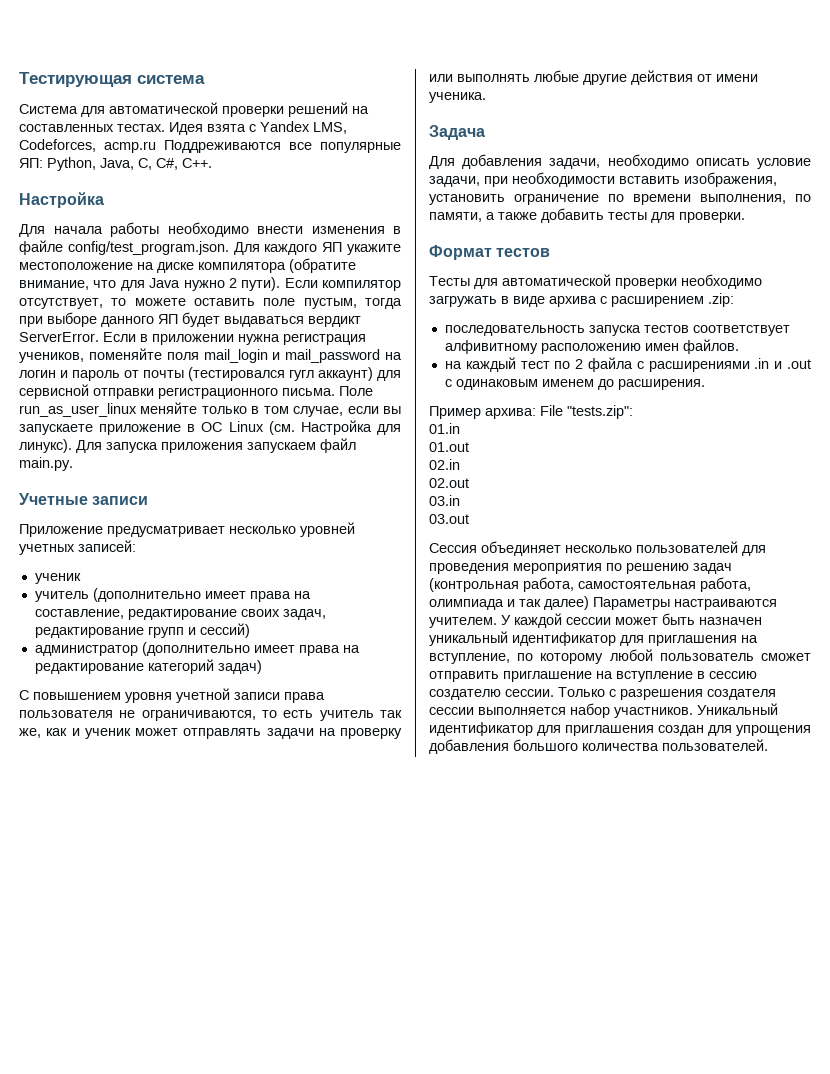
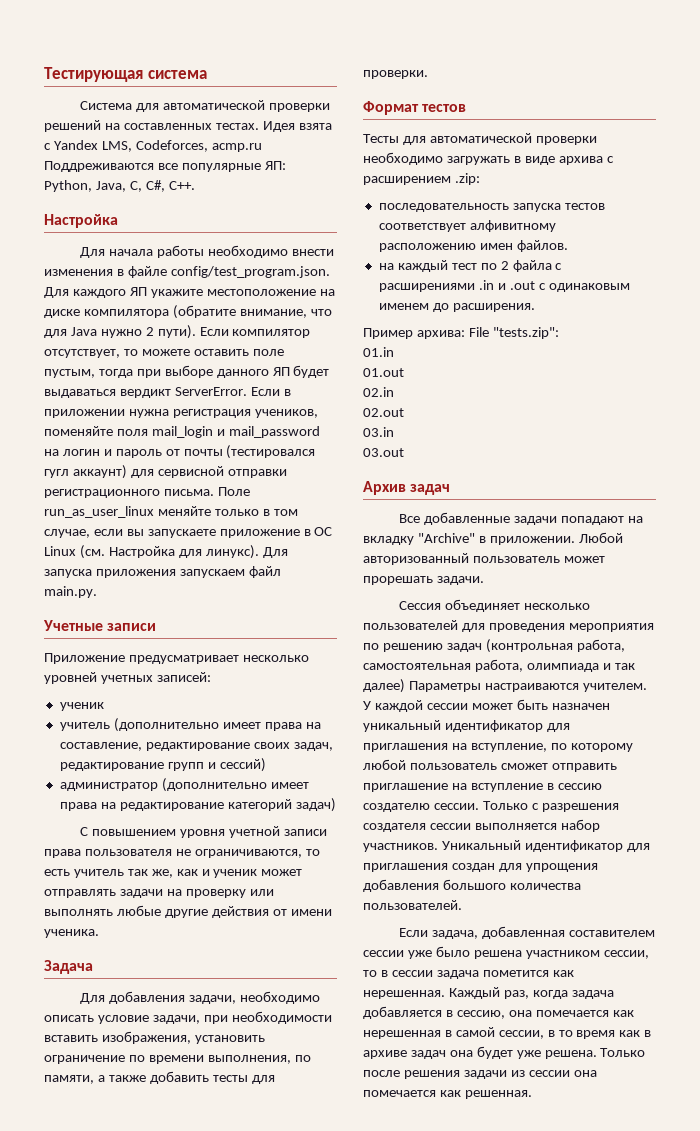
+ Архив задач
+ Все добавленные задачи попадают на вкладку "Archive" в приложении. Любой авторизованный пользователь может прорешать задачи.
+ Если задача, добавленная составителем сессии уже было решена участником сессии, то в сессии задача пометится как нерешенная. Каждый раз, когда задача добавляется в сессию, она помечается как нерешенная в самой сессии, в то время как в архиве задач она будет уже решена. Только после решения задачи из сессии она помечается как решенная.

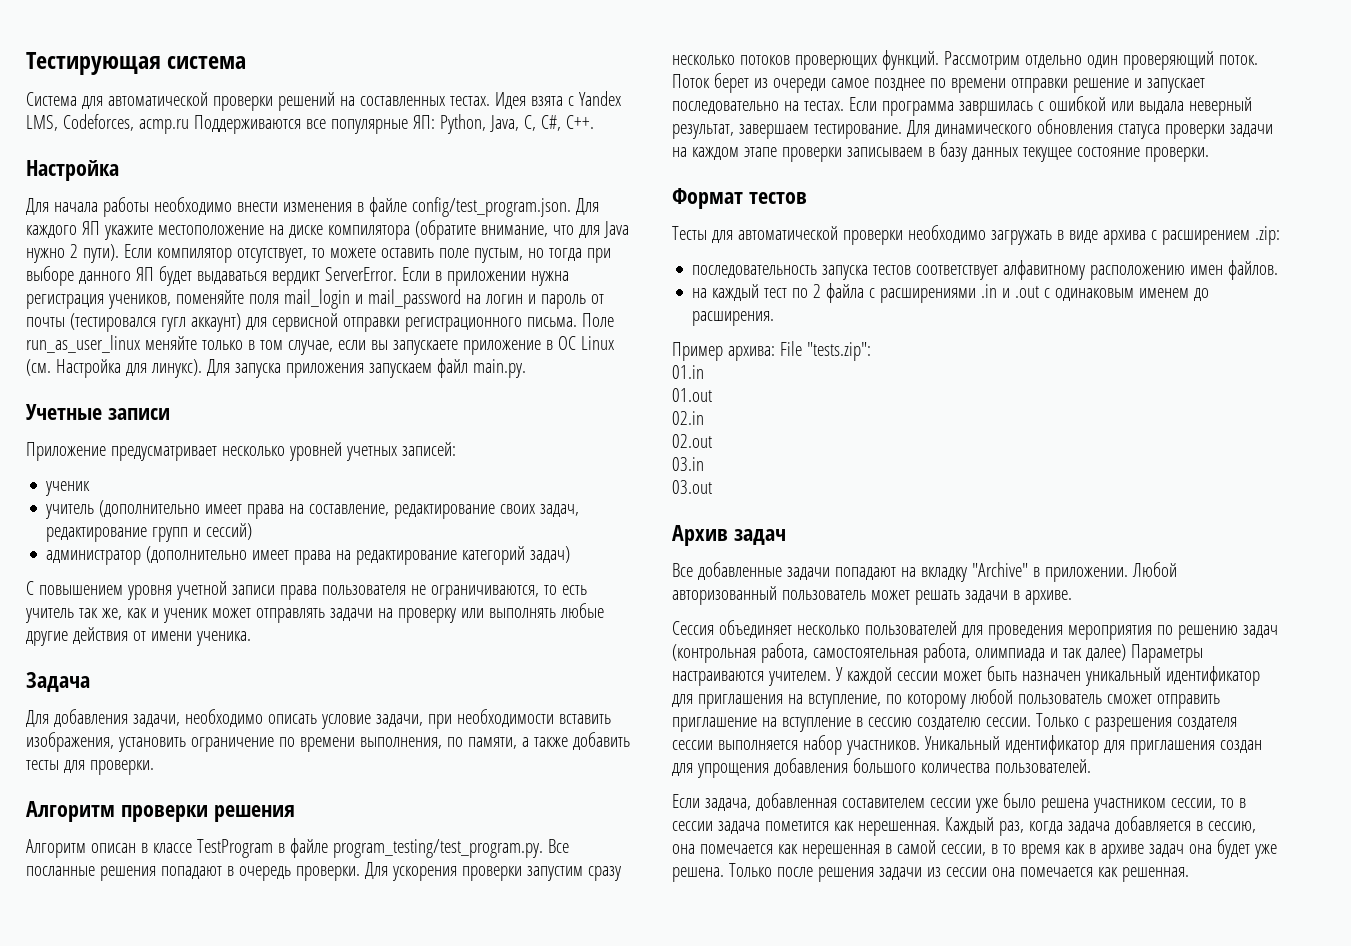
- Идея взята с Yandex LMS, Codeforces, acmp.ru Поддреживаются все популярные ЯП: Python, Java, C, C#, C++.
+ Идея взята с Yandex LMS, Codeforces, acmp.ru Поддерживаются все популярные ЯП: Python, Java, C, C#, C++.
- Если компилятор отсутствует, то можете оставить поле пустым, тогда при выборе данного ЯП будет выдаваться вердикт ServerError.
+ Если компилятор отсутствует, то можете оставить поле пустым, но тогда при выборе данного ЯП будет выдаваться вердикт ServerError.
+ Алгоритм проверки решения
+ Алгоритм описан в классе TestProgram в файле program_testing/test_program.py. Все посланные решения попадают в очередь проверки. Для ускорения проверки запустим сразу несколько потоков проверющих функций. Рассмотрим отдельно один проверяющий поток. Поток берет из очереди самое позднее по времени отправки решение и запускает последовательно на тестах. Если программа завршилась с ошибкой или выдала неверный результат, завершаем тестирование. Для динамического обновления статуса проверки задачи на каждом этапе проверки записываем в базу данных текущее состояние проверки.
- последовательность запуска тестов соответствует алфивитному расположению имен файлов.
+ последовательность запуска тестов соответствует алфавитному расположению имен файлов.
- Любой авторизованный пользователь может прорешать задачи.
+ Любой авторизованный пользователь может решать задачи в архиве.

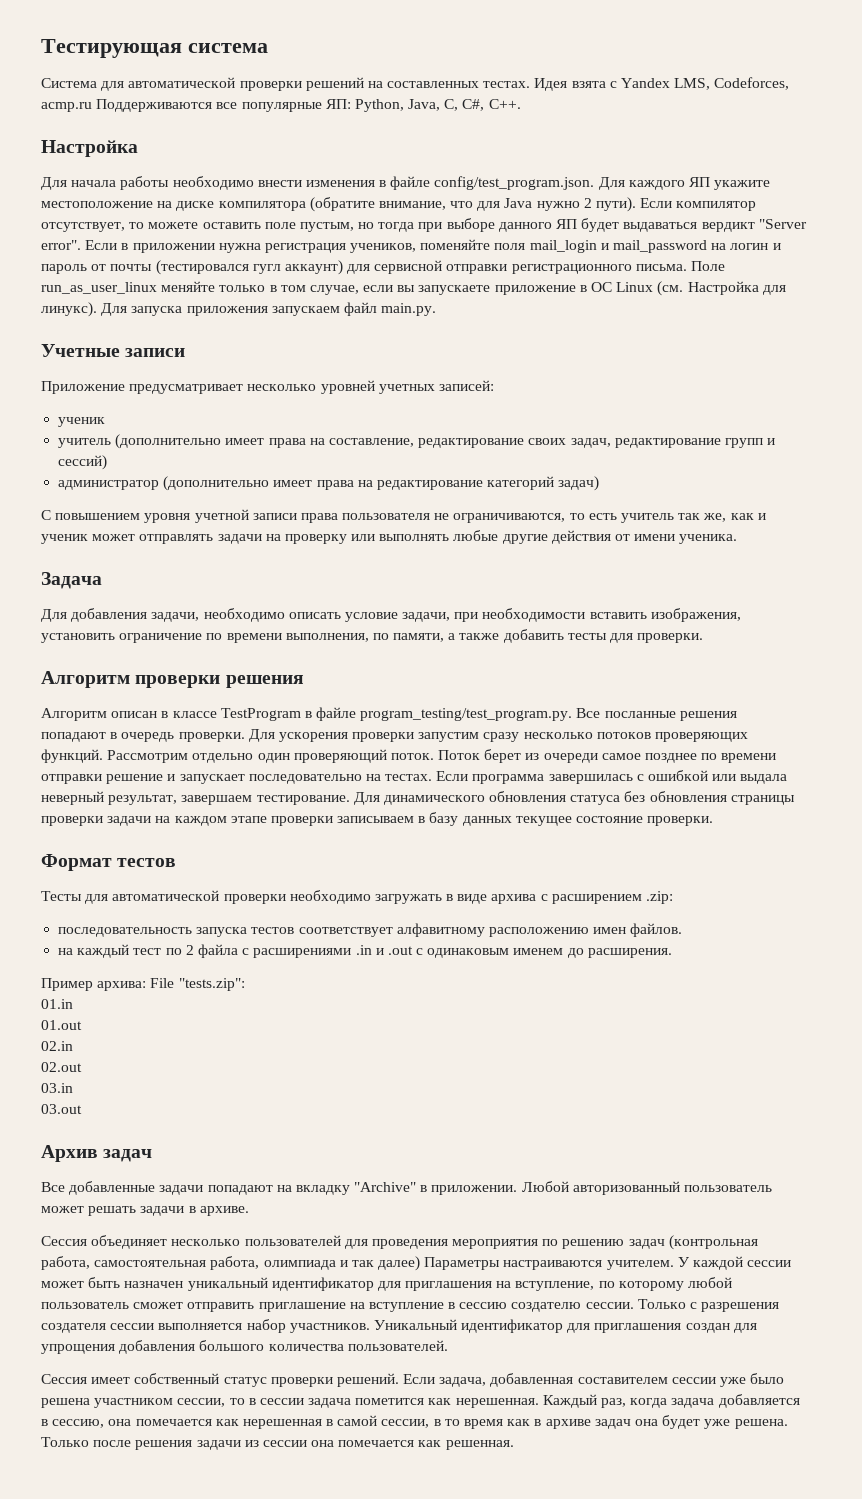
- Если компилятор отсутствует, то можете оставить поле пустым, но тогда при выборе данного ЯП будет выдаваться вердикт ServerError.
+ Если компилятор отсутствует, то можете оставить поле пустым, но тогда при выборе данного ЯП будет выдаваться вердикт "Server error".
- Для ускорения проверки запустим сразу несколько потоков проверющих функций.
+ Для ускорения проверки запустим сразу несколько потоков проверяющих функций.
- Если программа завршилась с ошибкой или выдала неверный результат, завершаем тестирование.
+ Если программа завершилась с ошибкой или выдала неверный результат, завершаем тестирование.
- Для динамического обновления статуса проверки задачи на каждом этапе проверки записываем в базу данных текущее состояние проверки.
+ Для динамического обновления статуса без обновления страницы проверки задачи на каждом этапе проверки записываем в базу данных текущее состояние проверки.
+ Сессия имеет собственный статус проверки решений.

